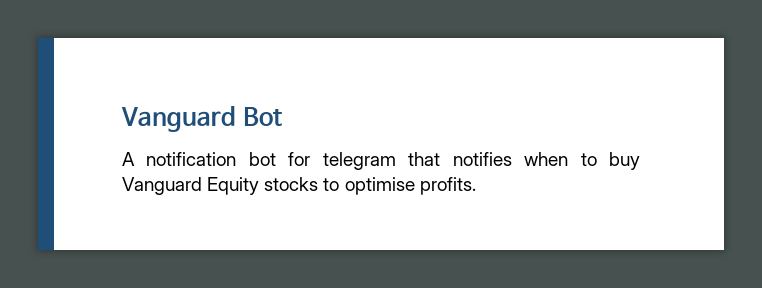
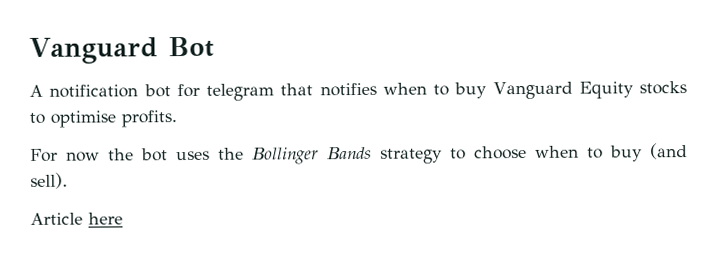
+ For now the bot uses the Bollinger Bands strategy to choose when to buy (and sell).
+ Article here

